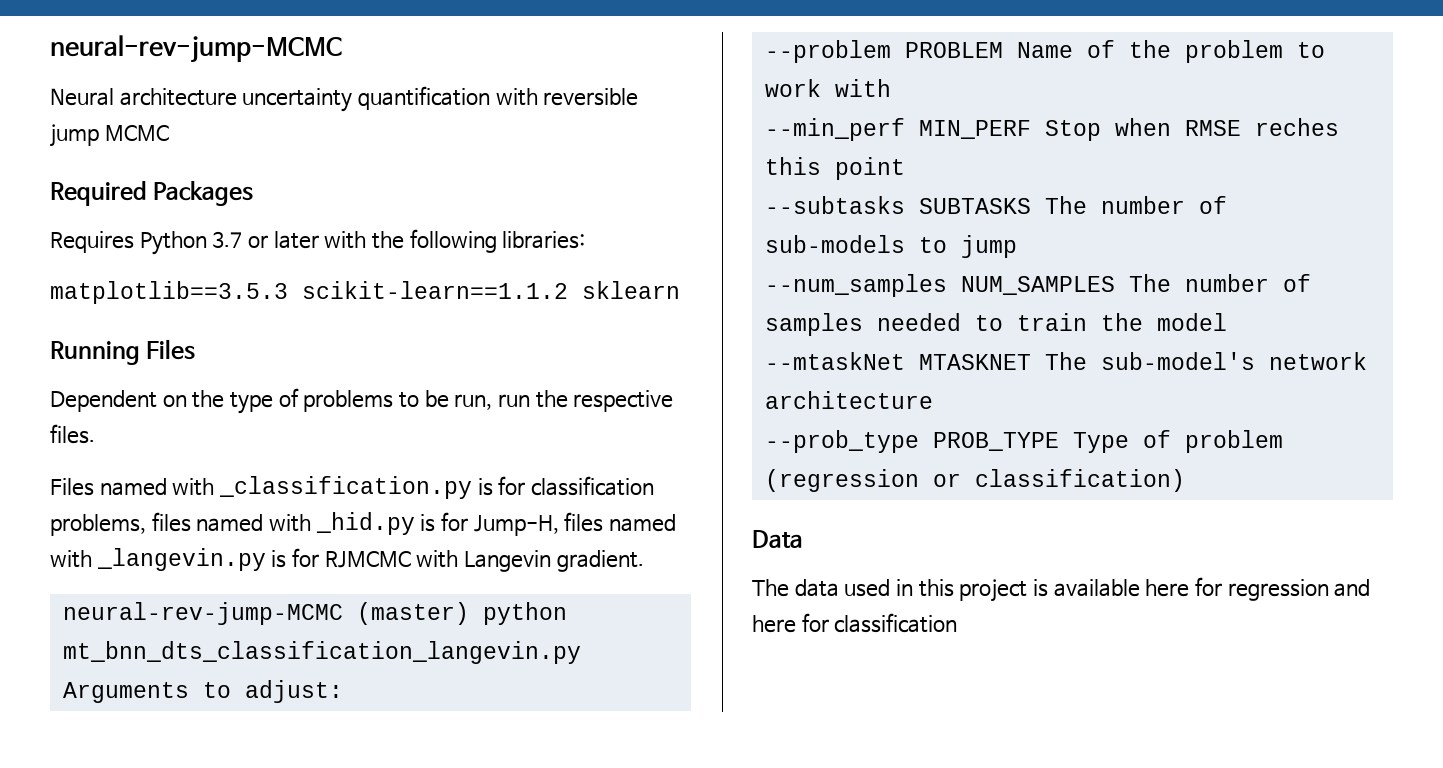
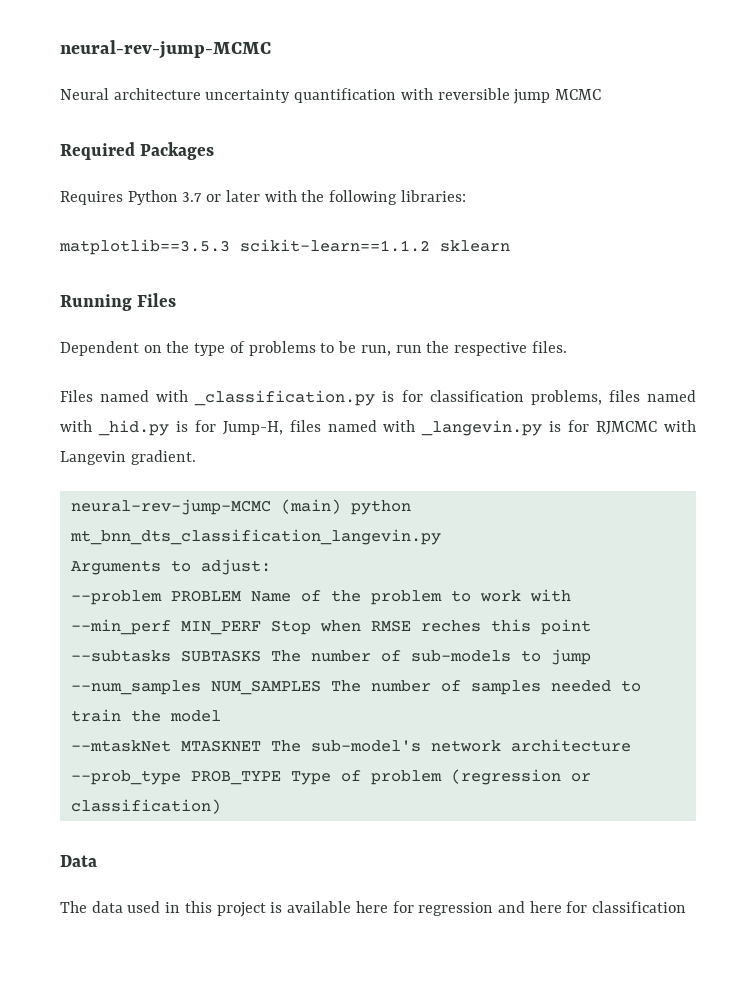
- neural-rev-jump-MCMC (master) python mt_bnn_dts_classification_langevin.py
+ neural-rev-jump-MCMC (main) python mt_bnn_dts_classification_langevin.py

